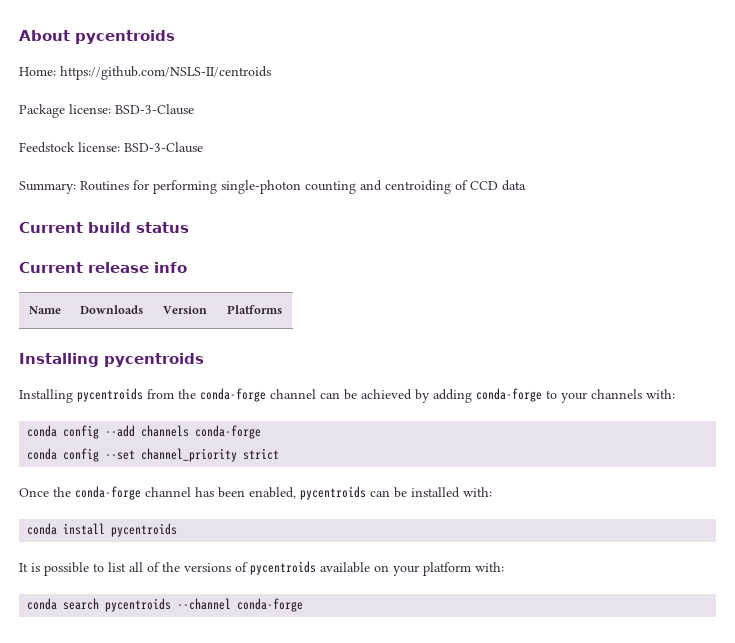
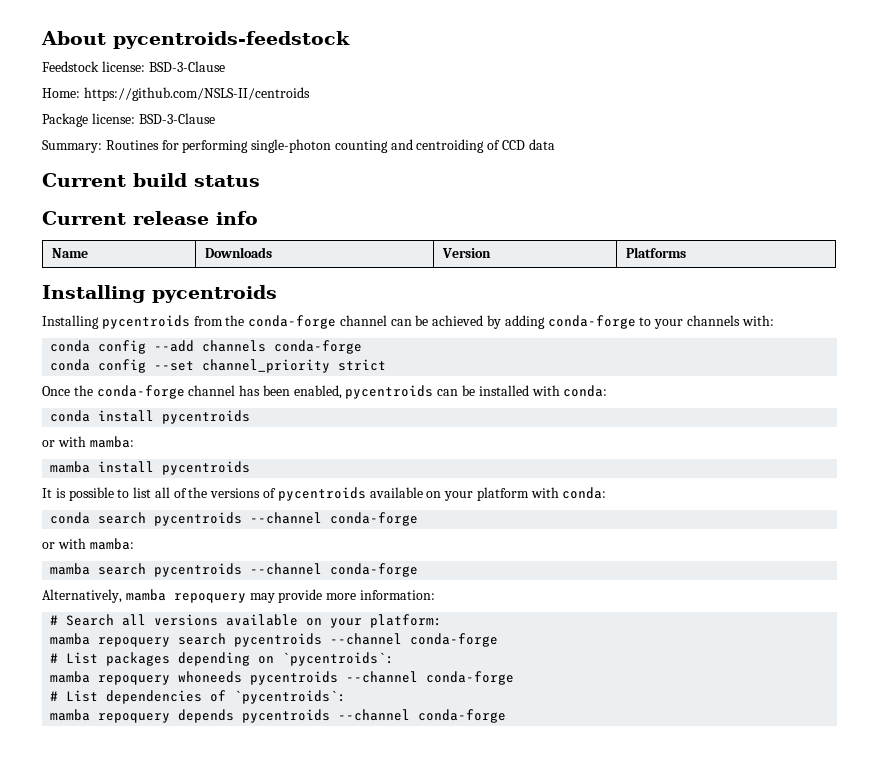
- About pycentroids
+ About pycentroids-feedstock
+ Feedstock license: BSD-3-Clause
- Feedstock license: BSD-3-Clause
- Once the conda-forge channel has been enabled, pycentroids can be installed with:
+ Once the conda-forge channel has been enabled, pycentroids can be installed with conda:
  conda install pycentroids
+ or with mamba:
+ mamba install pycentroids
- It is possible to list all of the versions of pycentroids available on your platform with:
+ It is possible to list all of the versions of pycentroids available on your platform with conda:
  conda search pycentroids --channel conda-forge
+ or with mamba:
+ mamba search pycentroids --channel conda-forge
+ Alternatively, mamba repoquery may provide more information:
+ # Search all versions available on your platform:
+ mamba repoquery search pycentroids --channel conda-forge
+ # List packages depending on `pycentroids`:
+ mamba repoquery whoneeds pycentroids --channel conda-forge
+ # List dependencies of `pycentroids`:
+ mamba repoquery depends pycentroids --channel conda-forge

